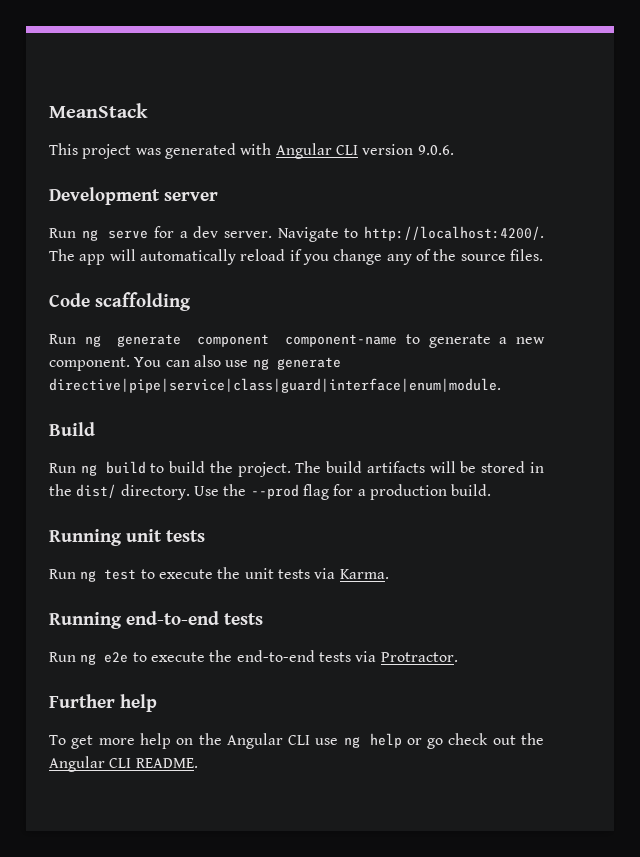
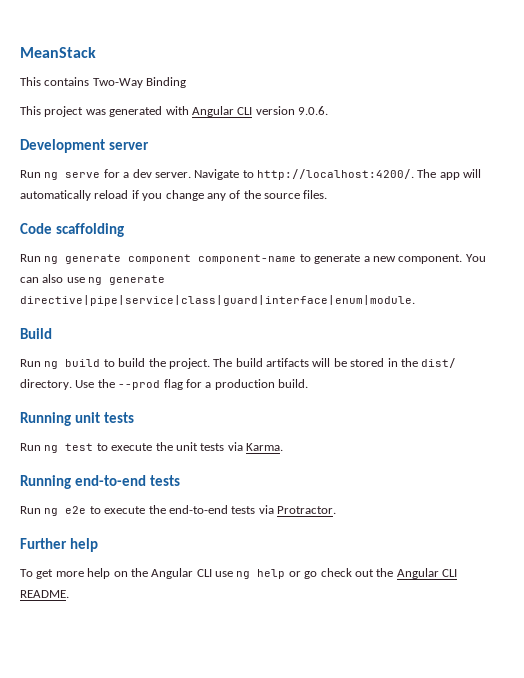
+ This contains Two-Way Binding

